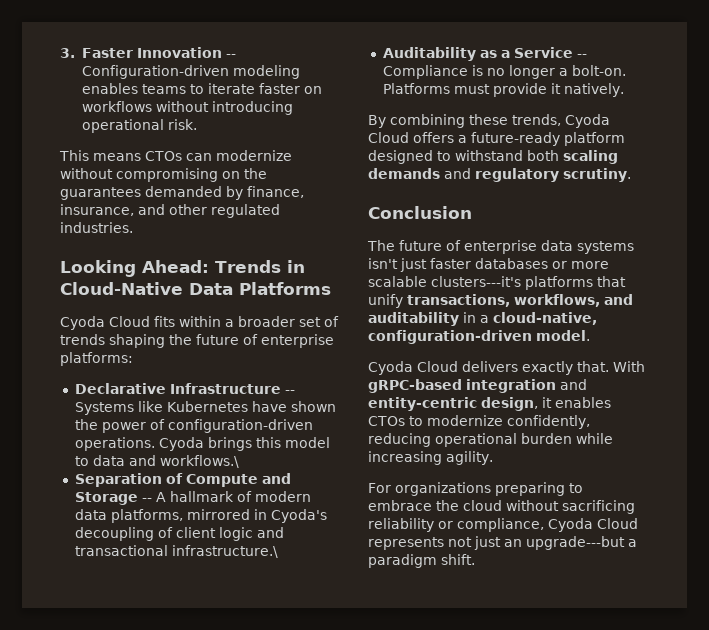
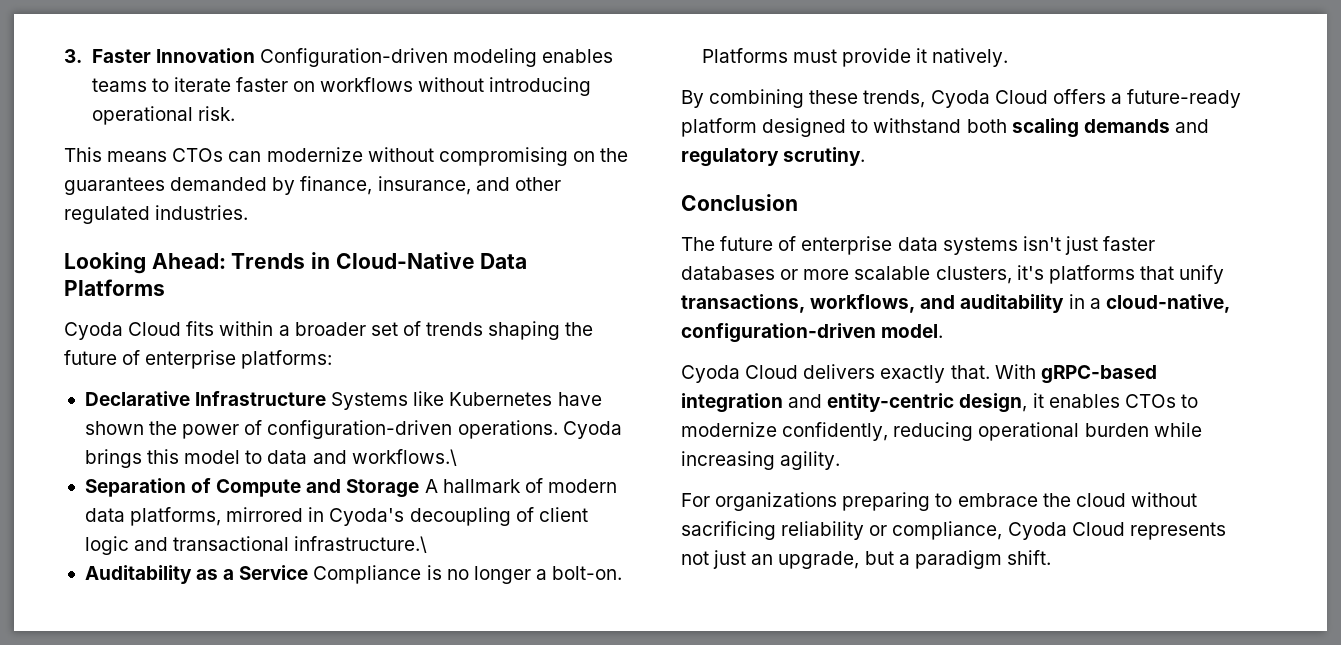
- 3. Faster Innovation -- Configuration-driven modeling enables teams to iterate faster on workflows without introducing operational risk.
+ 3. Faster Innovation Configuration-driven modeling enables teams to iterate faster on workflows without introducing operational risk.
- Declarative Infrastructure -- Systems like Kubernetes have shown the power of configuration-driven operations.
+ Declarative Infrastructure Systems like Kubernetes have shown the power of configuration-driven operations.
- Separation of Compute and Storage -- A hallmark of modern data platforms, mirrored in Cyoda's decoupling of client logic and transactional infrastructure.\
+ Separation of Compute and Storage A hallmark of modern data platforms, mirrored in Cyoda's decoupling of client logic and transactional infrastructure.\
- Auditability as a Service -- Compliance is no longer a bolt-on.
+ Auditability as a Service Compliance is no longer a bolt-on.
- The future of enterprise data systems isn't just faster databases or more scalable clusters---it's platforms that unify transactions, workflows, and auditability in a cloud-native, configuration-driven model.
+ The future of enterprise data systems isn't just faster databases or more scalable clusters, it's platforms that unify transactions, workflows, and auditability in a cloud-native, configuration-driven model.
- For organizations preparing to embrace the cloud without sacrificing reliability or compliance, Cyoda Cloud represents not just an upgrade---but a paradigm shift.
+ For organizations preparing to embrace the cloud without sacrificing reliability or compliance, Cyoda Cloud represents not just an upgrade, but a paradigm shift.

